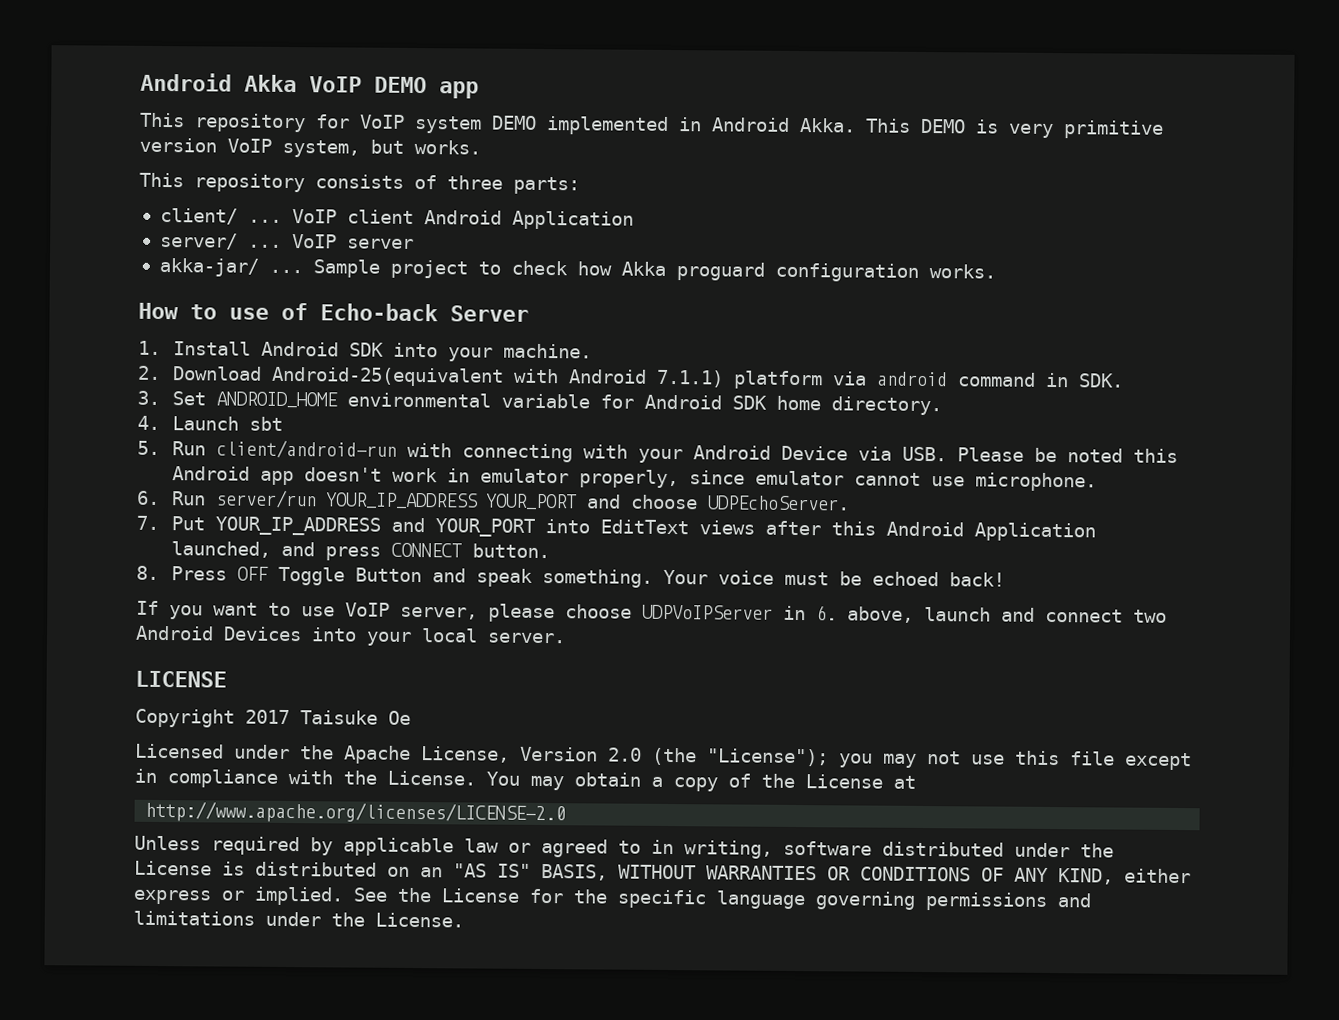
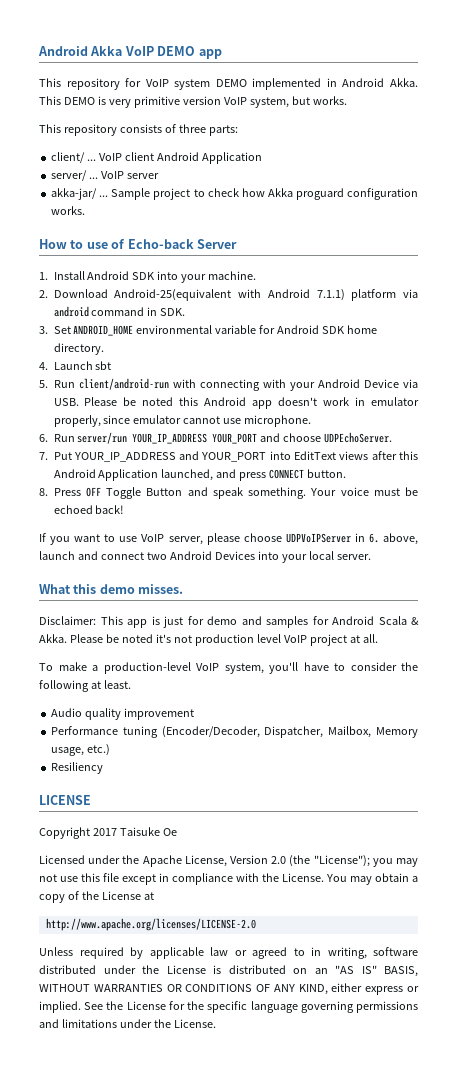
+ What this demo misses.
+ Disclaimer: This app is just for demo and samples for Android Scala & Akka. Please be noted it's not production level VoIP project at all.
+ To make a production-level VoIP system, you'll have to consider the following at least.
+ Audio quality improvement
+ Performance tuning (Encoder/Decoder, Dispatcher, Mailbox, Memory usage, etc.)
+ Resiliency

